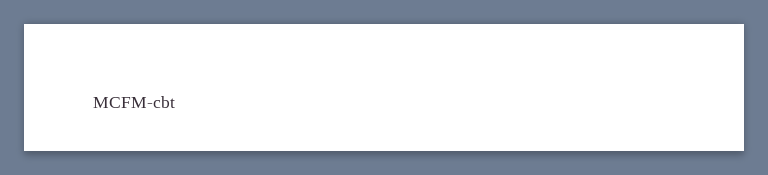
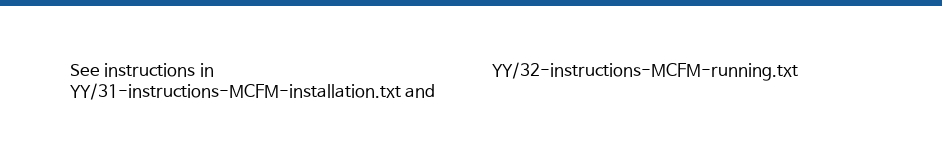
- MCFM-cbt
+ See instructions in YY/31-instructions-MCFM-installation.txt and YY/32-instructions-MCFM-running.txt

